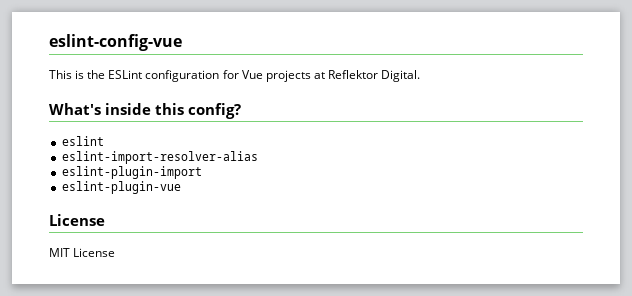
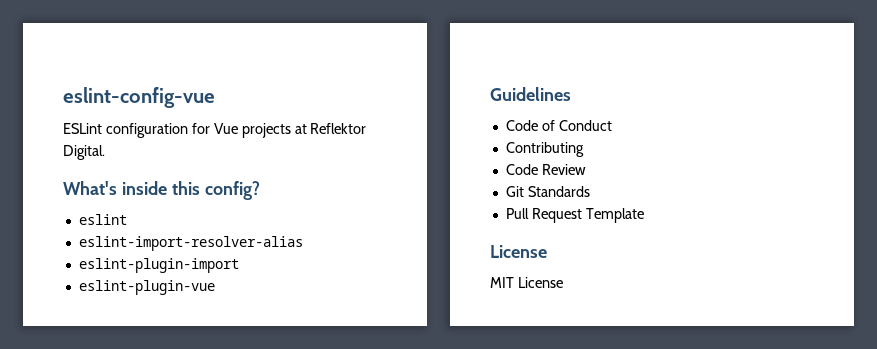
- This is the ESLint configuration for Vue projects at Reflektor Digital.
+ ESLint configuration for Vue projects at Reflektor Digital.
+ Guidelines
+ Code of Conduct
+ Contributing
+ Code Review
+ Git Standards
+ Pull Request Template

